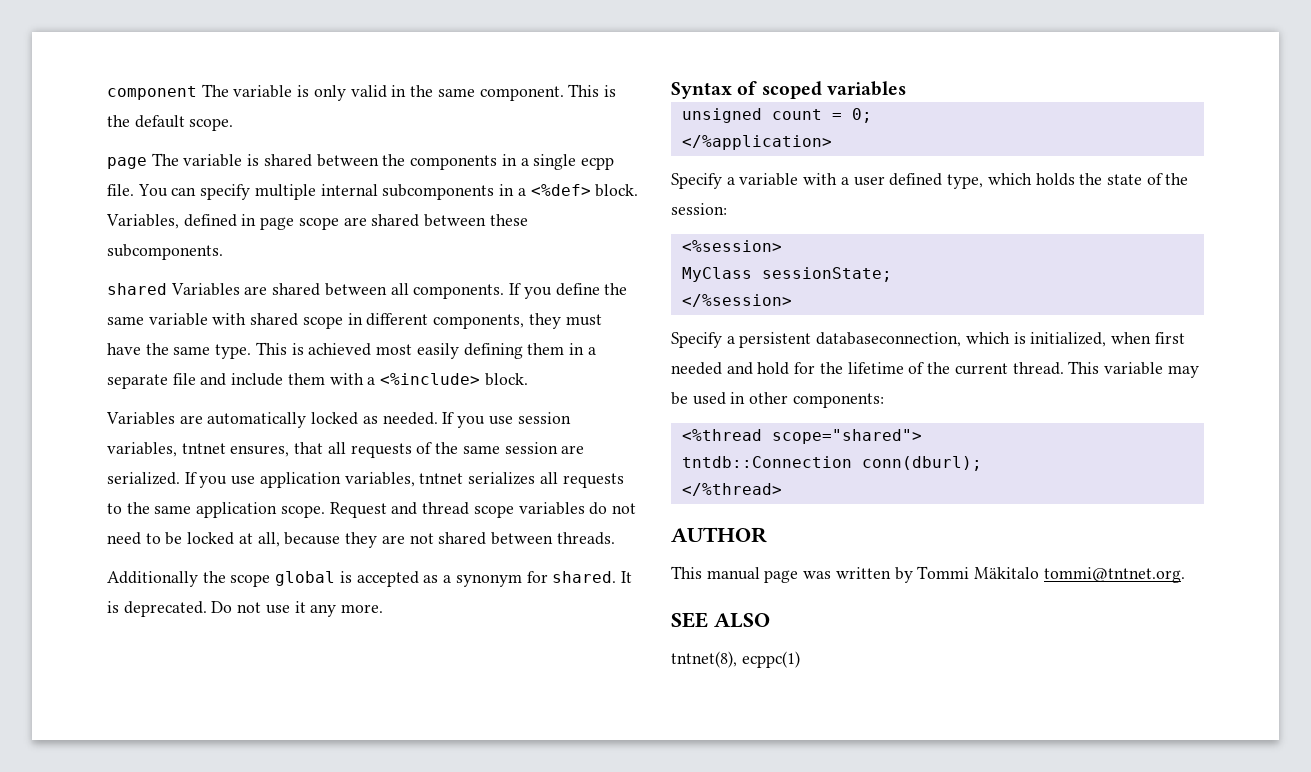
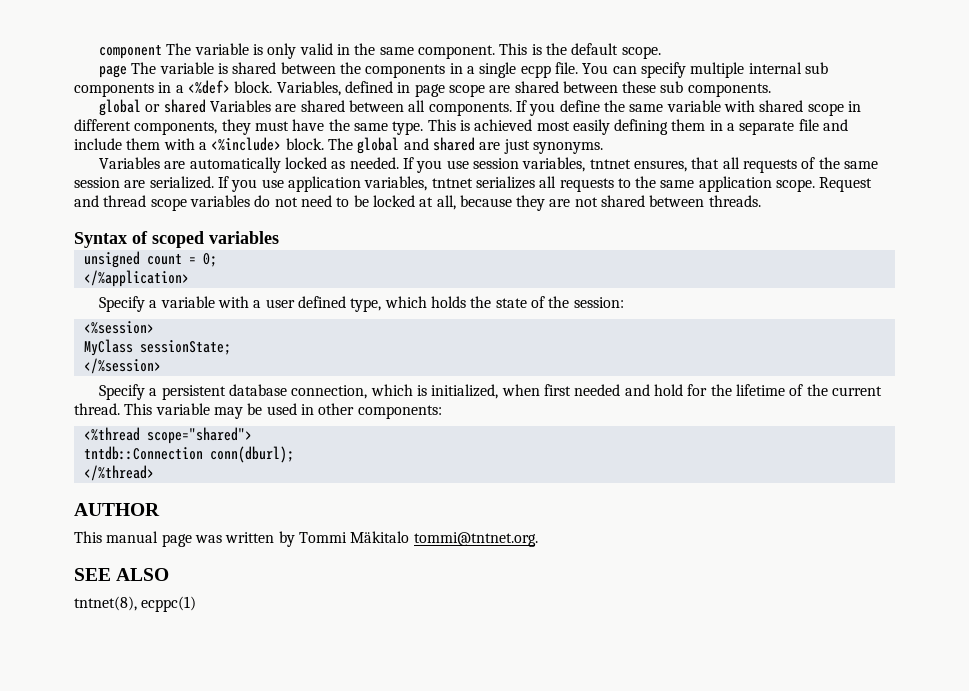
- You can specify multiple internal subcomponents in a <%def> block.
+ You can specify multiple internal sub components in a <%def> block.
- Variables, defined in page scope are shared between these subcomponents.
- shared Variables are shared between all components.
+ Variables, defined in page scope are shared between these sub components.
+ global or shared Variables are shared between all components.
+ The global and shared are just synonyms.
- Additionally the scope global is accepted as a synonym for shared. It is deprecated. Do not use it any more.
- Specify a persistent databaseconnection, which is initialized, when first needed and hold for the lifetime of the current thread.
+ Specify a persistent database connection, which is initialized, when first needed and hold for the lifetime of the current thread.

